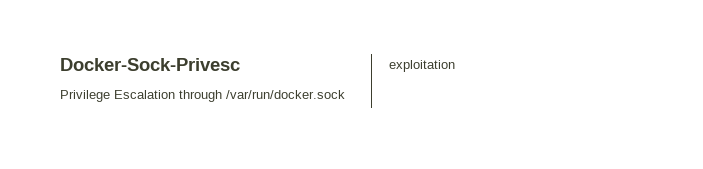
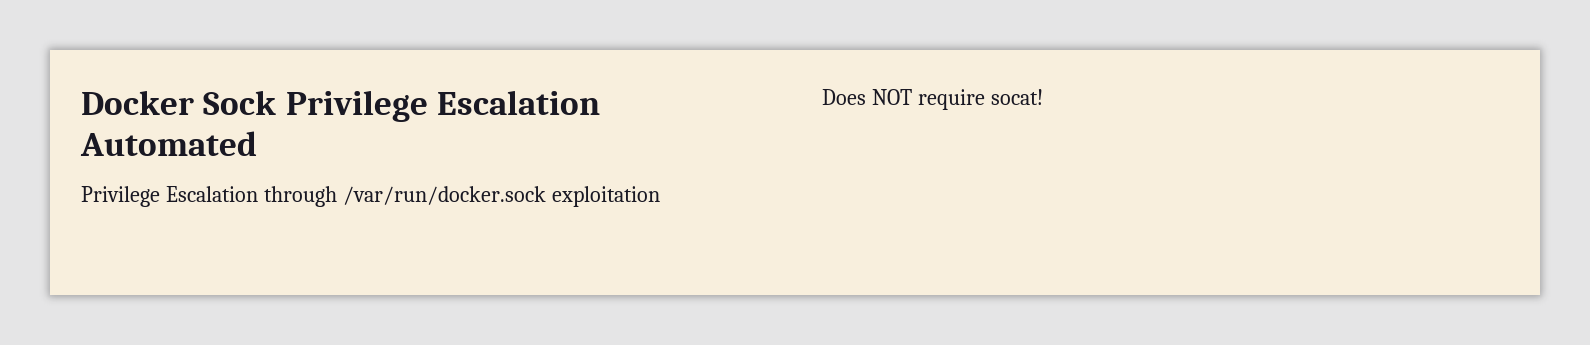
- Docker-Sock-Privesc
+ Docker Sock Privilege Escalation Automated
+ Does NOT require socat!

